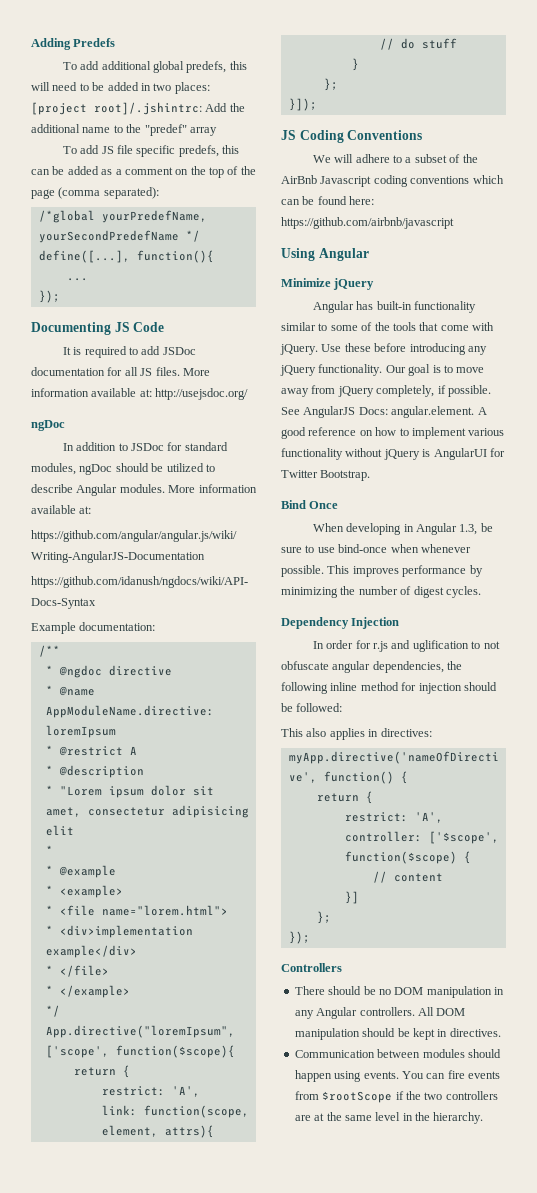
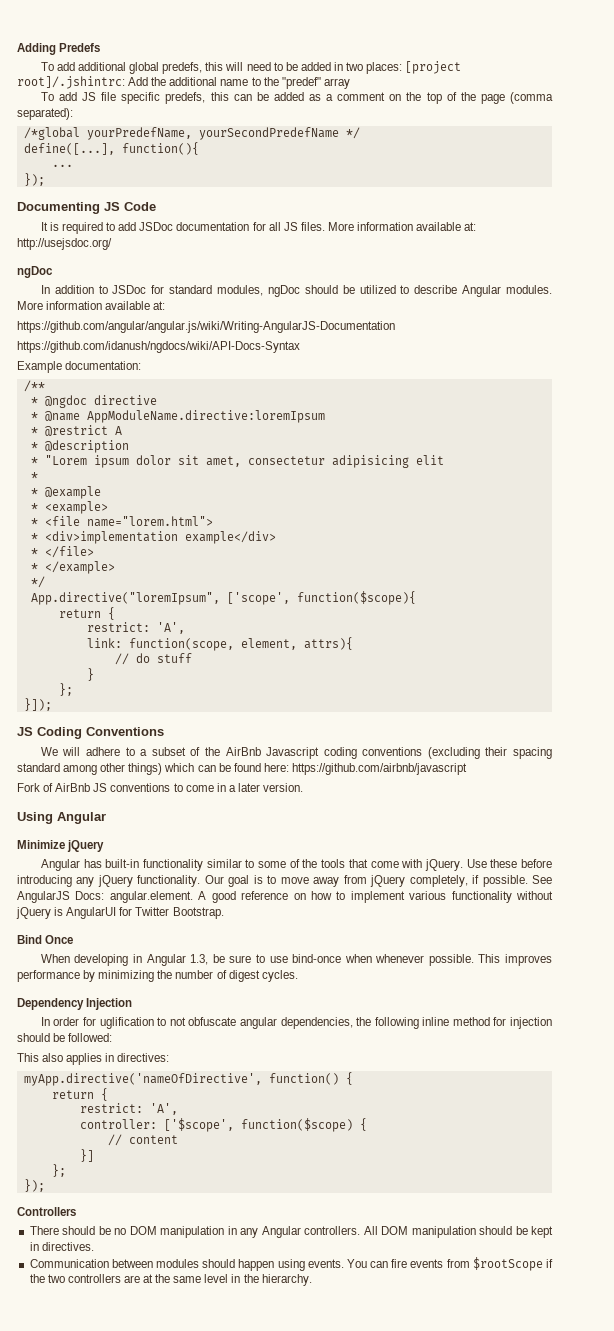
- We will adhere to a subset of the AirBnb Javascript coding conventions which can be found here: https://github.com/airbnb/javascript
+ We will adhere to a subset of the AirBnb Javascript coding conventions (excluding their spacing standard among other things) which can be found here: https://github.com/airbnb/javascript
+ Fork of AirBnb JS conventions to come in a later version.
- In order for r.js and uglification to not obfuscate angular dependencies, the following inline method for injection should be followed:
+ In order for uglification to not obfuscate angular dependencies, the following inline method for injection should be followed:

